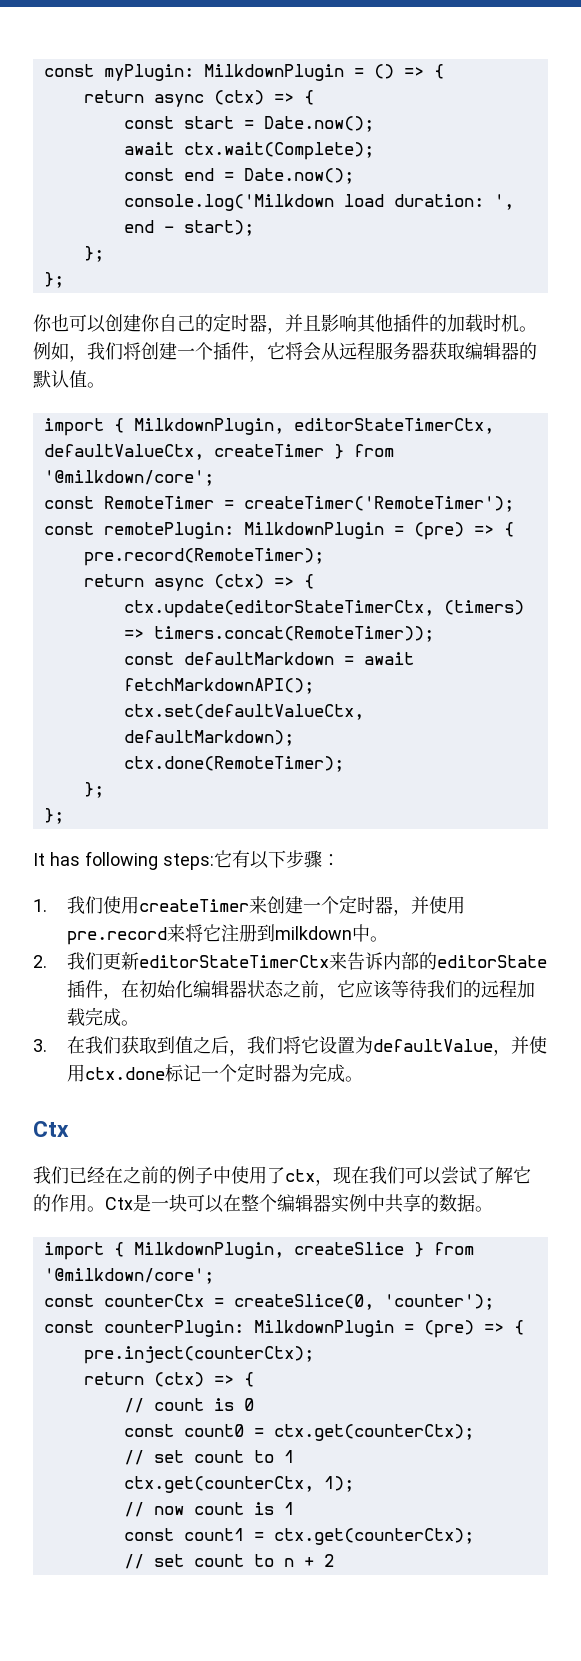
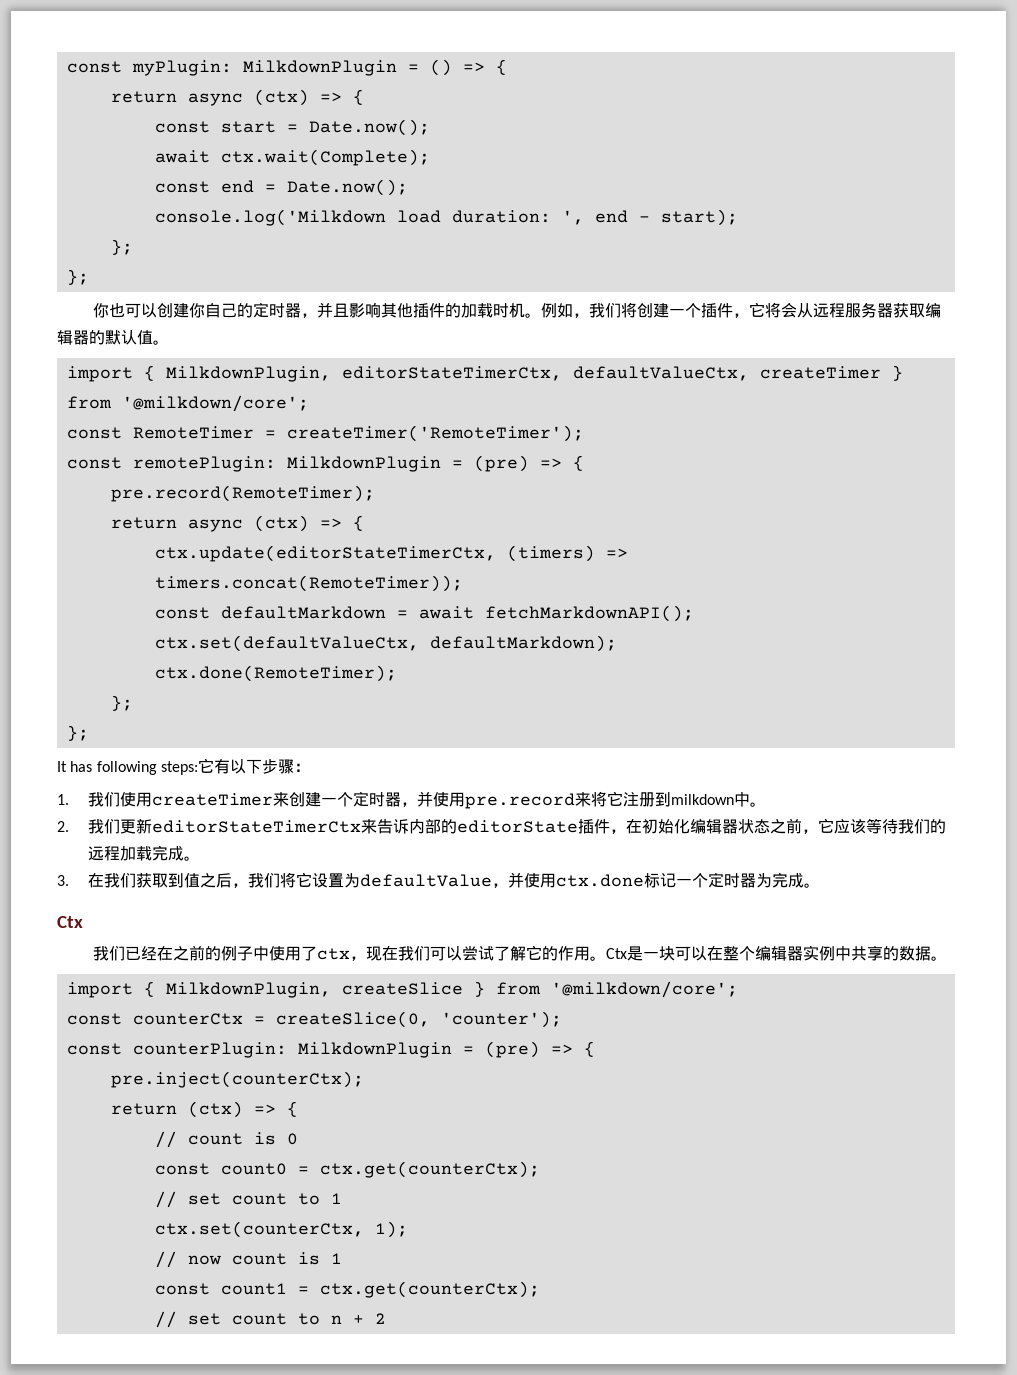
- ctx.get(counterCtx, 1);
+ ctx.set(counterCtx, 1);

